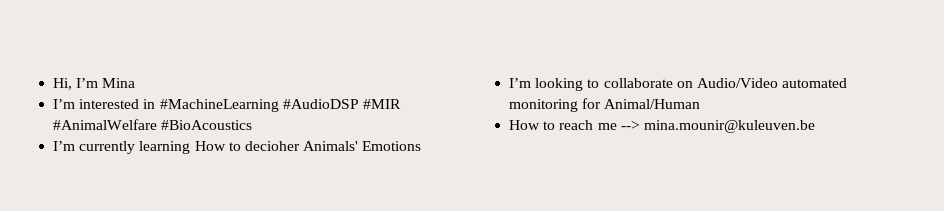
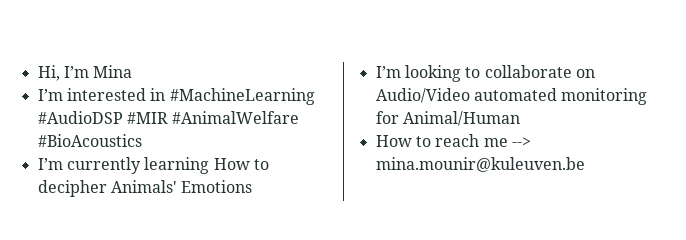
- I’m currently learning How to decioher Animals' Emotions
+ I’m currently learning How to decipher Animals' Emotions

